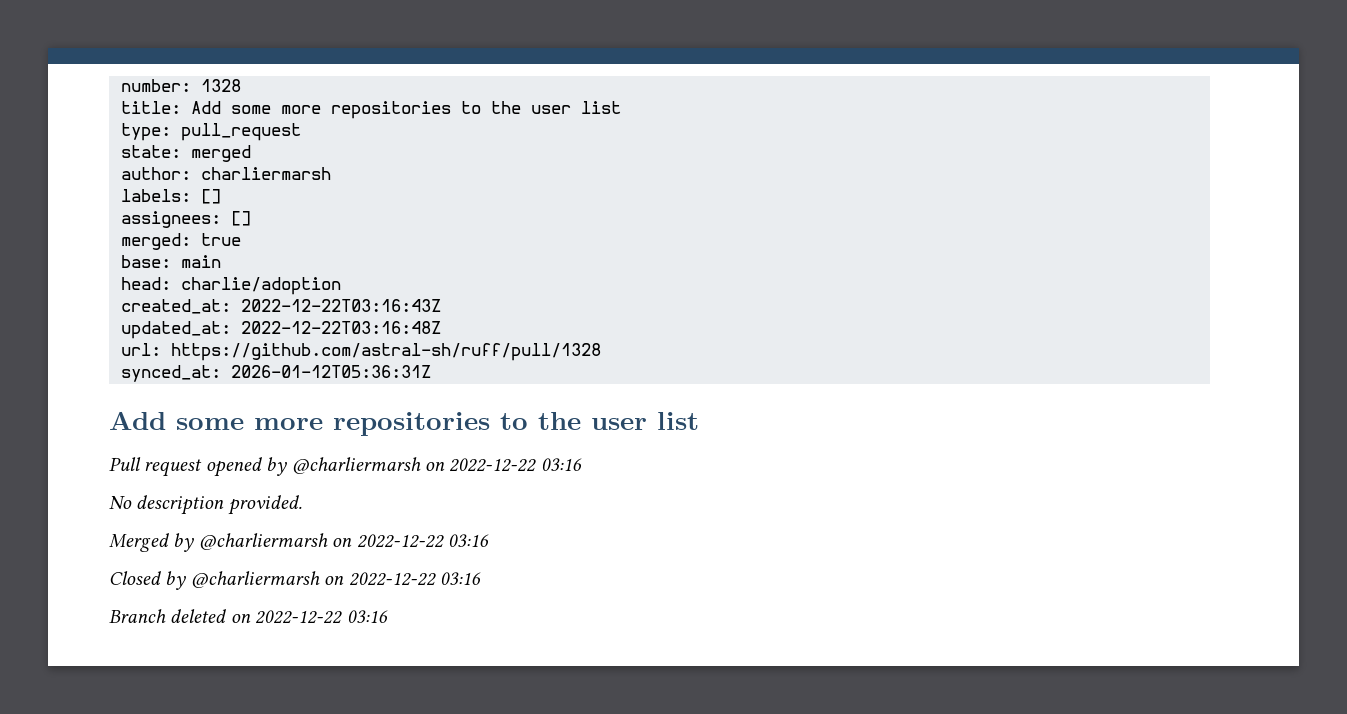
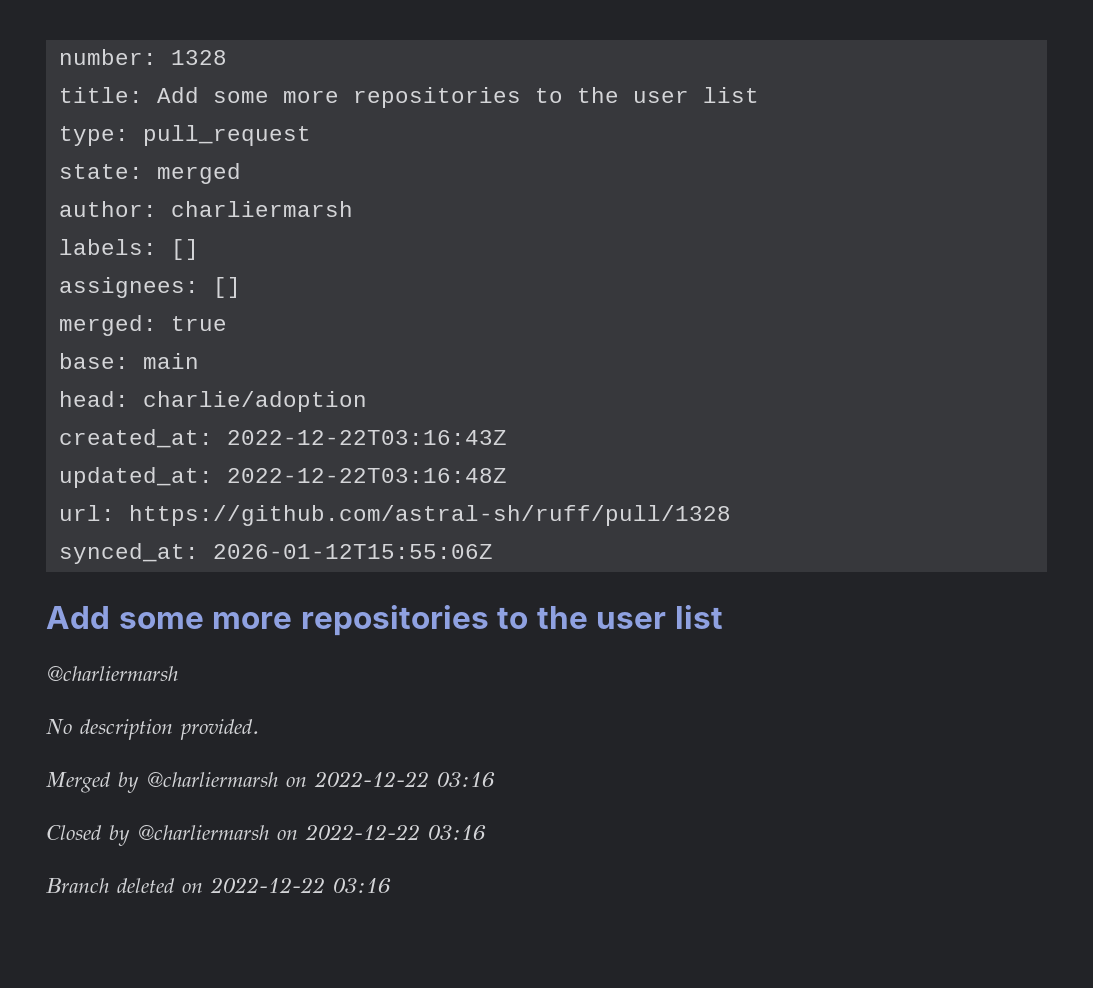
- synced_at: 2026-01-12T05:36:31Z
+ synced_at: 2026-01-12T15:55:06Z
  Add some more repositories to the user list
- Pull request opened by @charliermarsh on 2022-12-22 03:16
+ @charliermarsh

